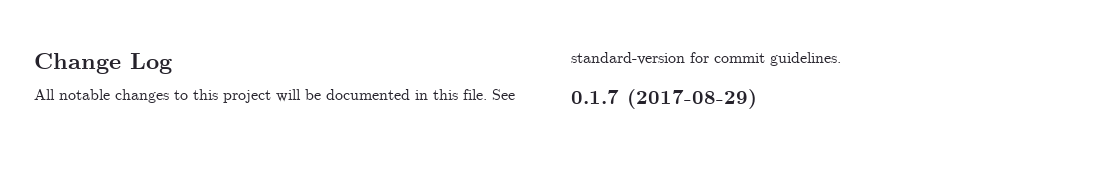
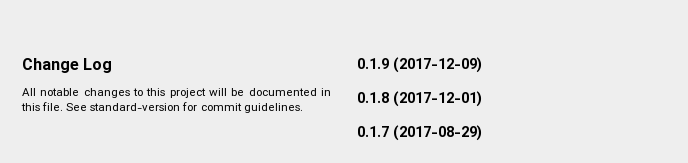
+ 0.1.9 (2017-12-09)
+ 0.1.8 (2017-12-01)

